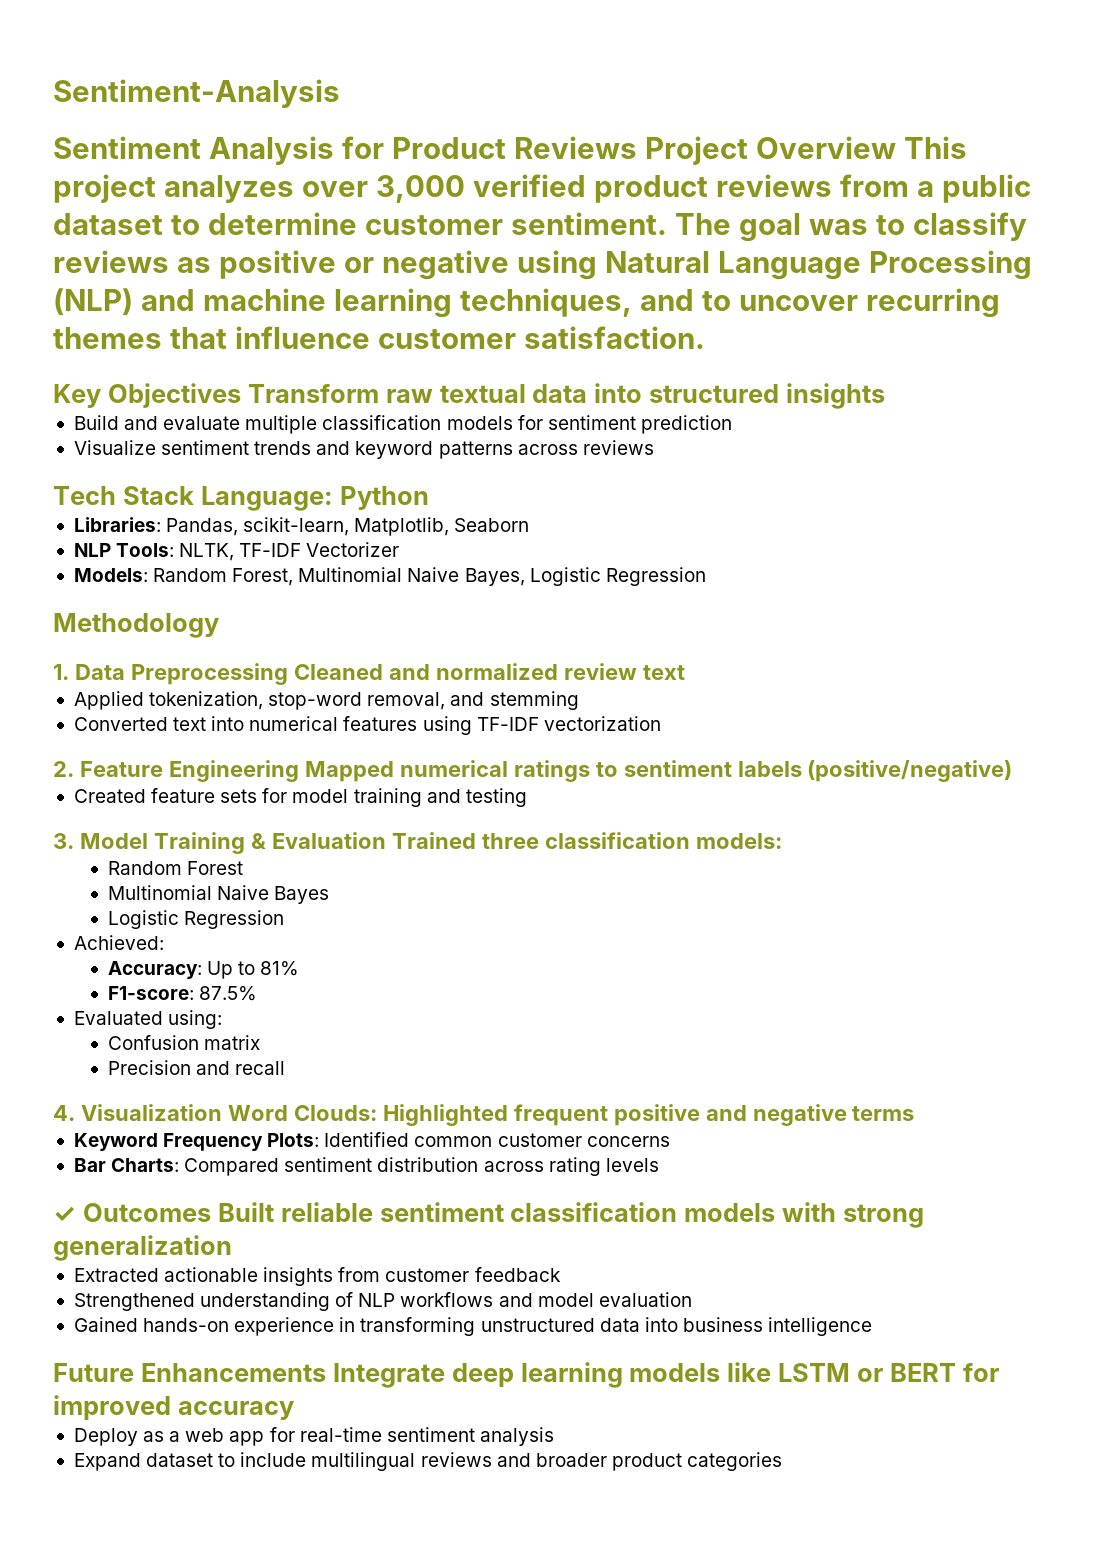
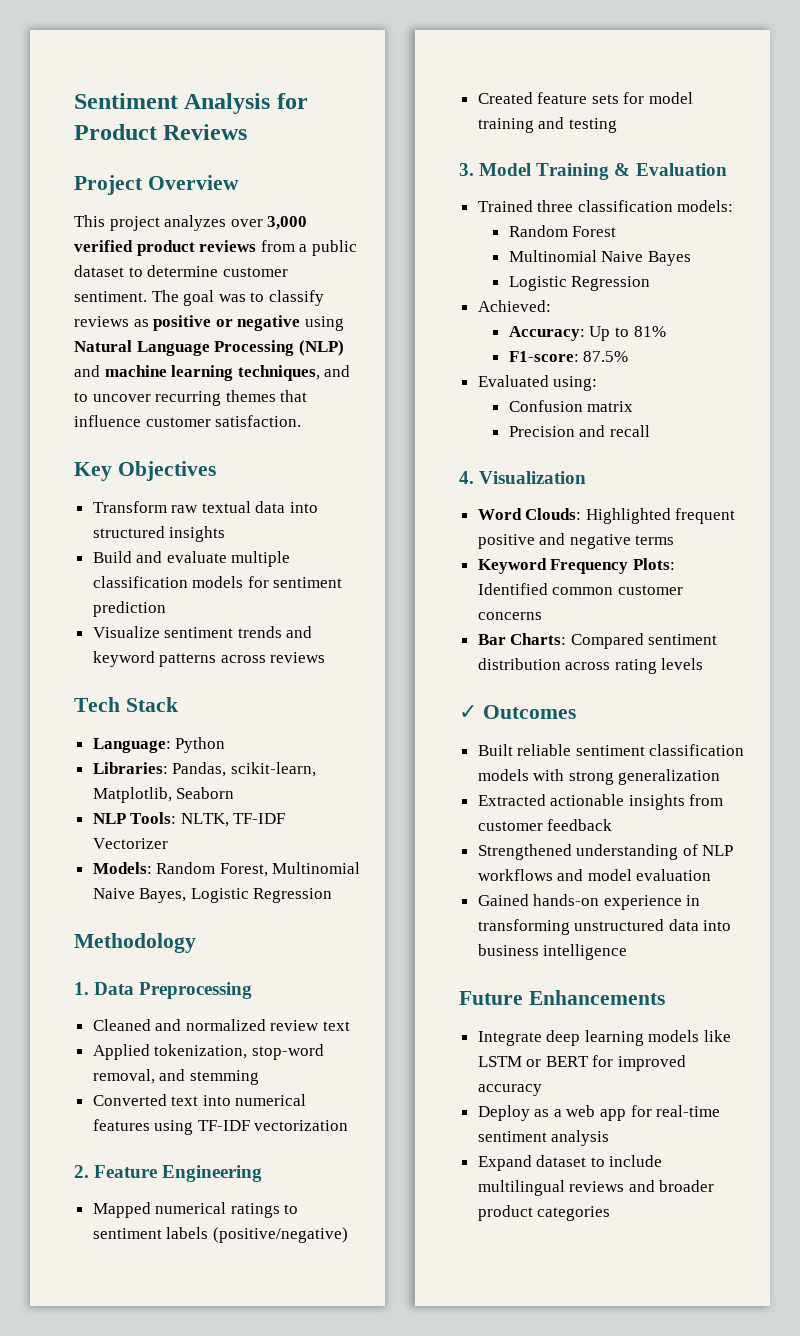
- Sentiment-Analysis
- Sentiment Analysis for Product Reviews Project Overview This project analyzes over 3,000 verified product reviews from a public dataset to determine customer sentiment.
+ Sentiment Analysis for Product Reviews
+ Project Overview
+ This project analyzes over 3,000 verified product reviews from a public dataset to determine customer sentiment.
- Key Objectives Transform raw textual data into structured insights
+ Key Objectives
+ Transform raw textual data into structured insights
- Tech Stack Language: Python
+ Tech Stack
+ Language: Python
- 1. Data Preprocessing Cleaned and normalized review text
+ 1. Data Preprocessing
+ Cleaned and normalized review text
- 2. Feature Engineering Mapped numerical ratings to sentiment labels (positive/negative)
+ 2. Feature Engineering
+ Mapped numerical ratings to sentiment labels (positive/negative)
- 3. Model Training & Evaluation Trained three classification models:
+ 3. Model Training & Evaluation
+ Trained three classification models:
- 4. Visualization Word Clouds: Highlighted frequent positive and negative terms
+ 4. Visualization
+ Word Clouds: Highlighted frequent positive and negative terms
- ✓ Outcomes Built reliable sentiment classification models with strong generalization
+ ✓ Outcomes
+ Built reliable sentiment classification models with strong generalization
- Future Enhancements Integrate deep learning models like LSTM or BERT for improved accuracy
+ Future Enhancements
+ Integrate deep learning models like LSTM or BERT for improved accuracy

